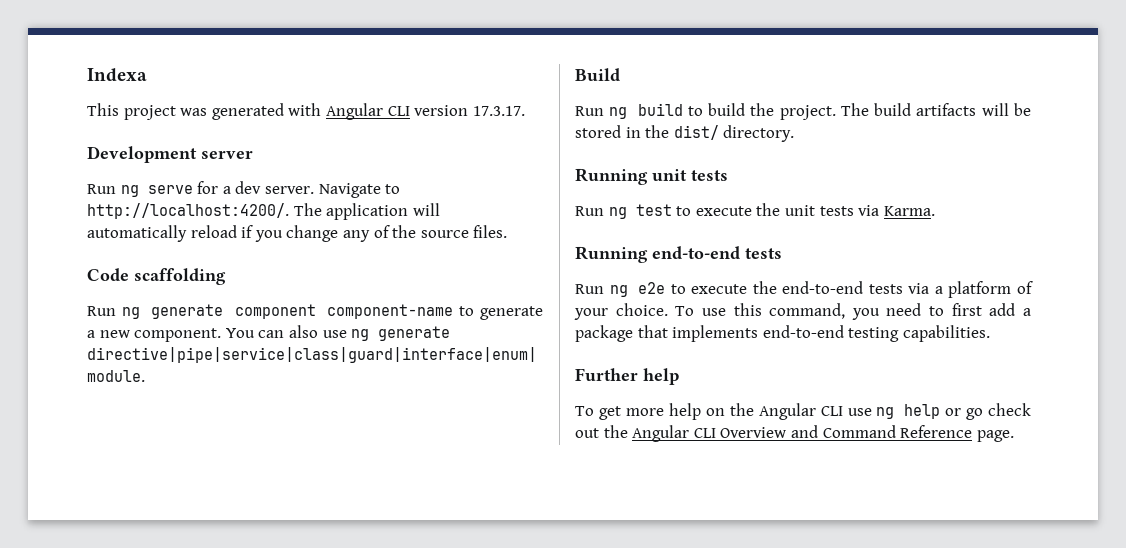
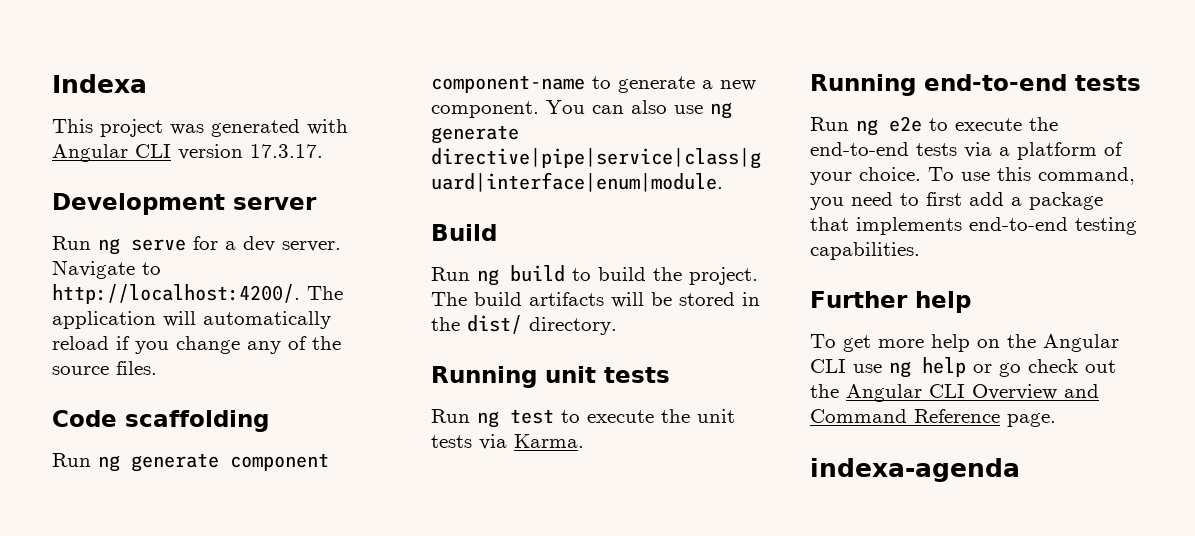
+ indexa-agenda

